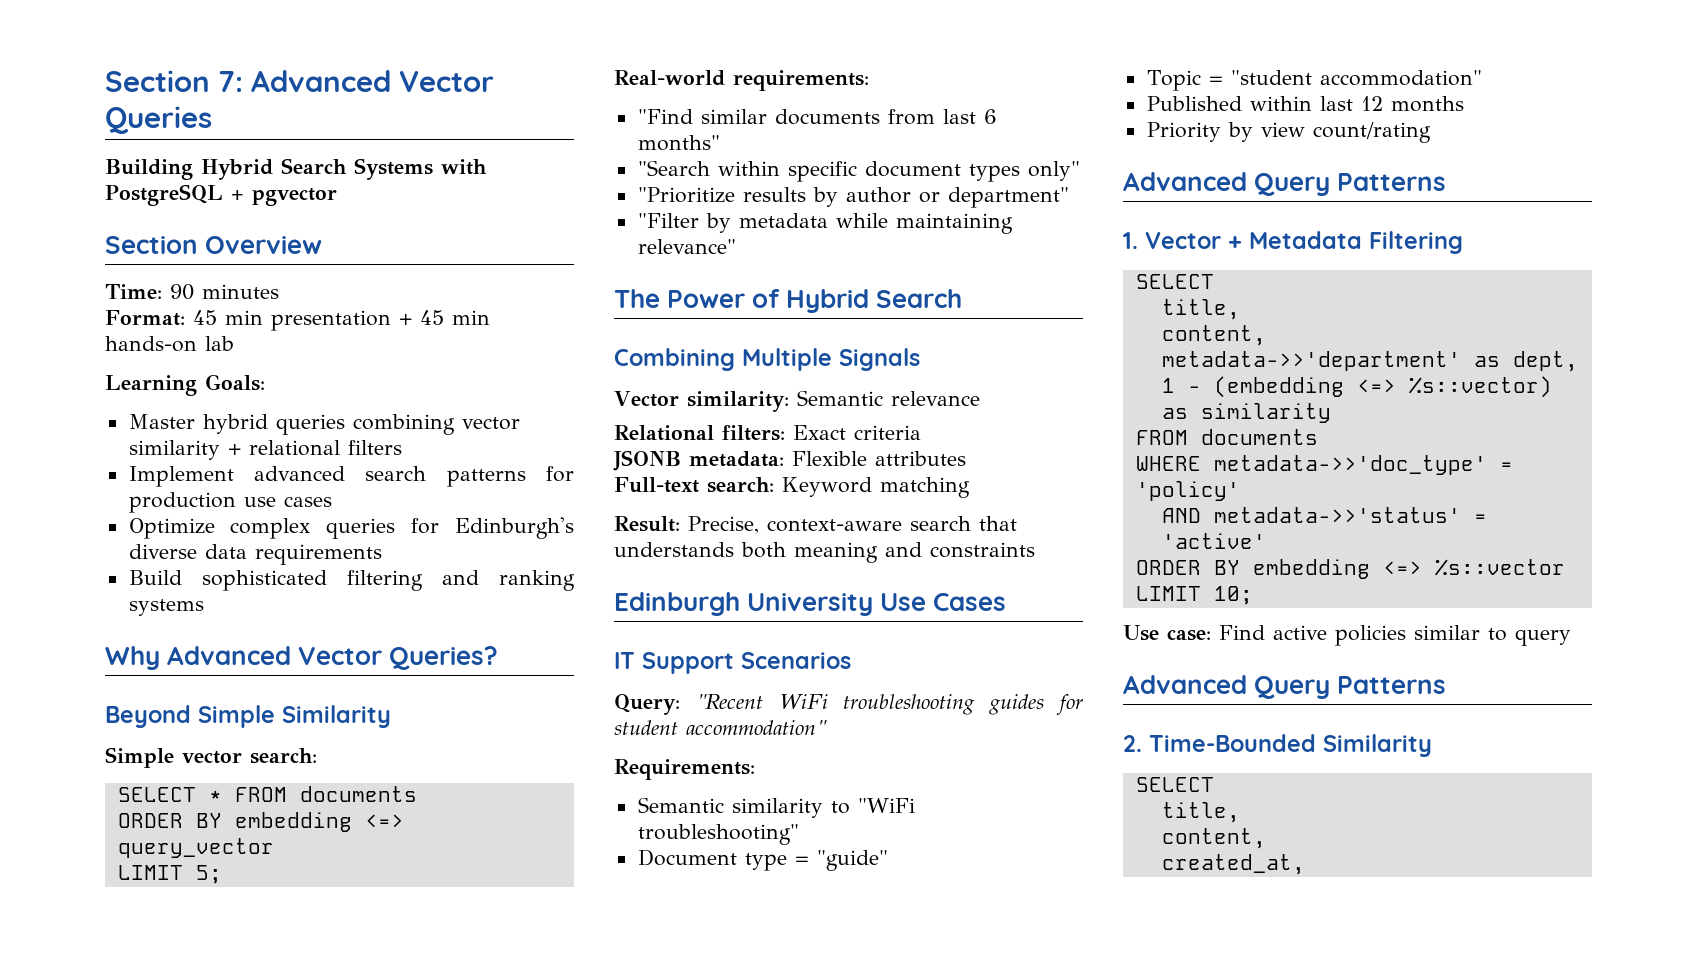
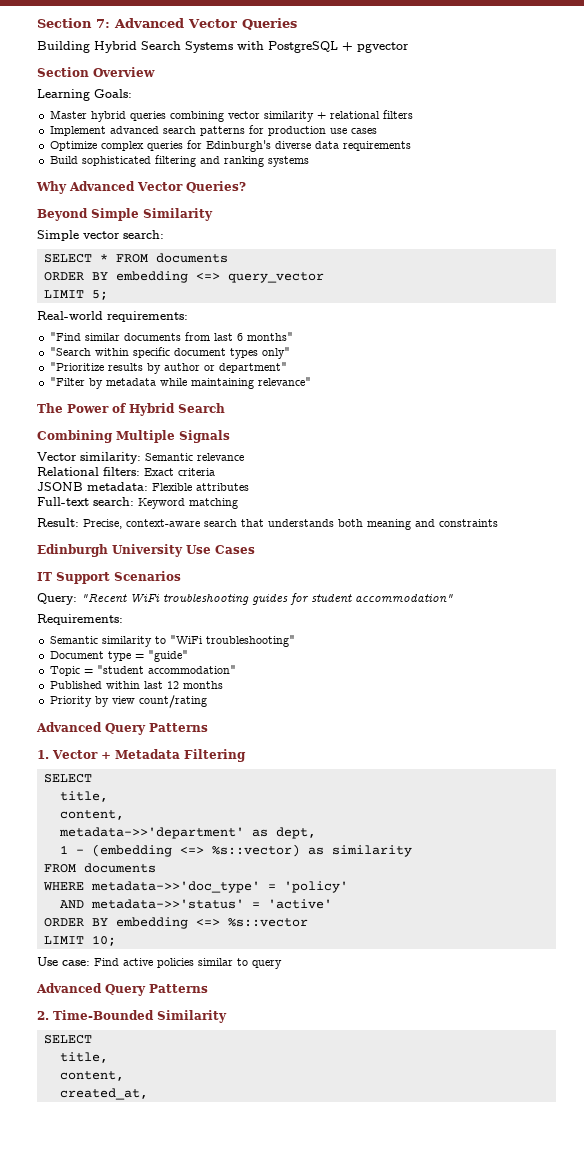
- Time: 90 minutes
- Format: 45 min presentation + 45 min hands-on lab

